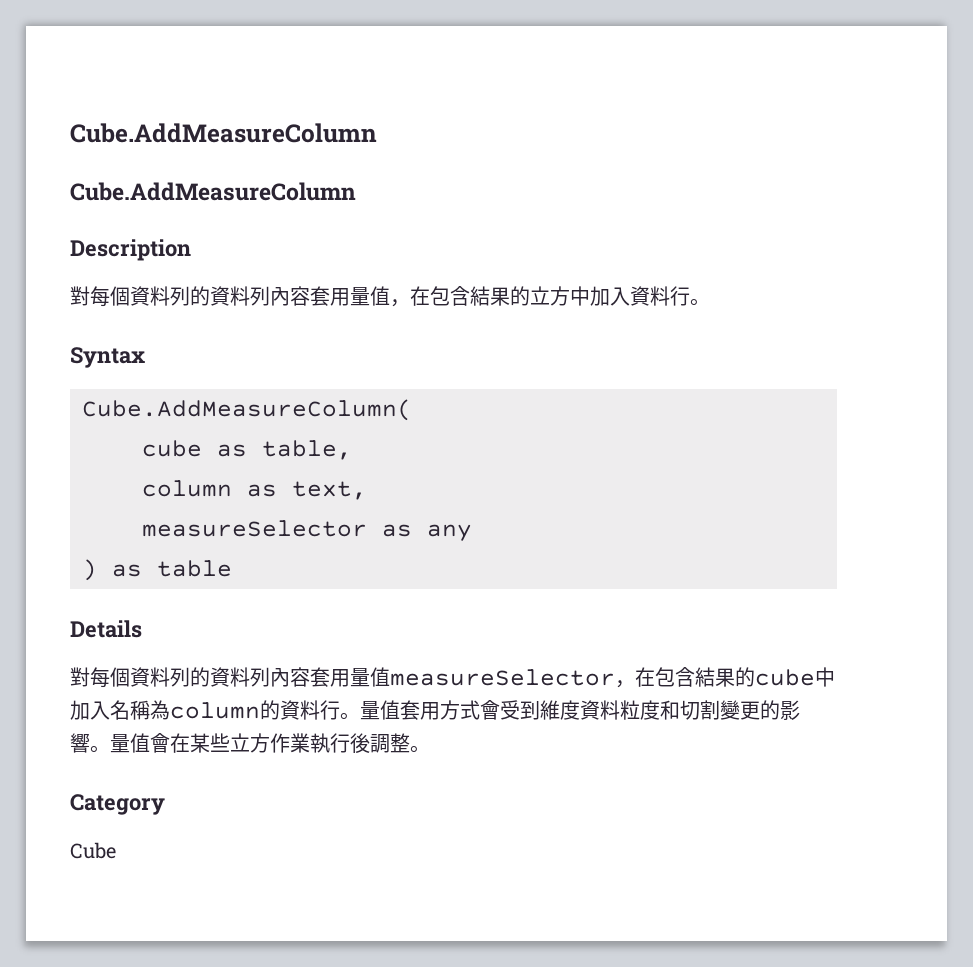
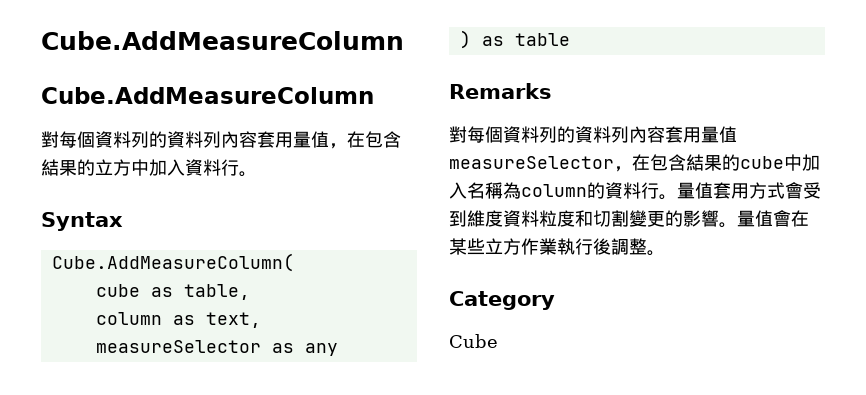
- Description
- Details
+ Remarks

